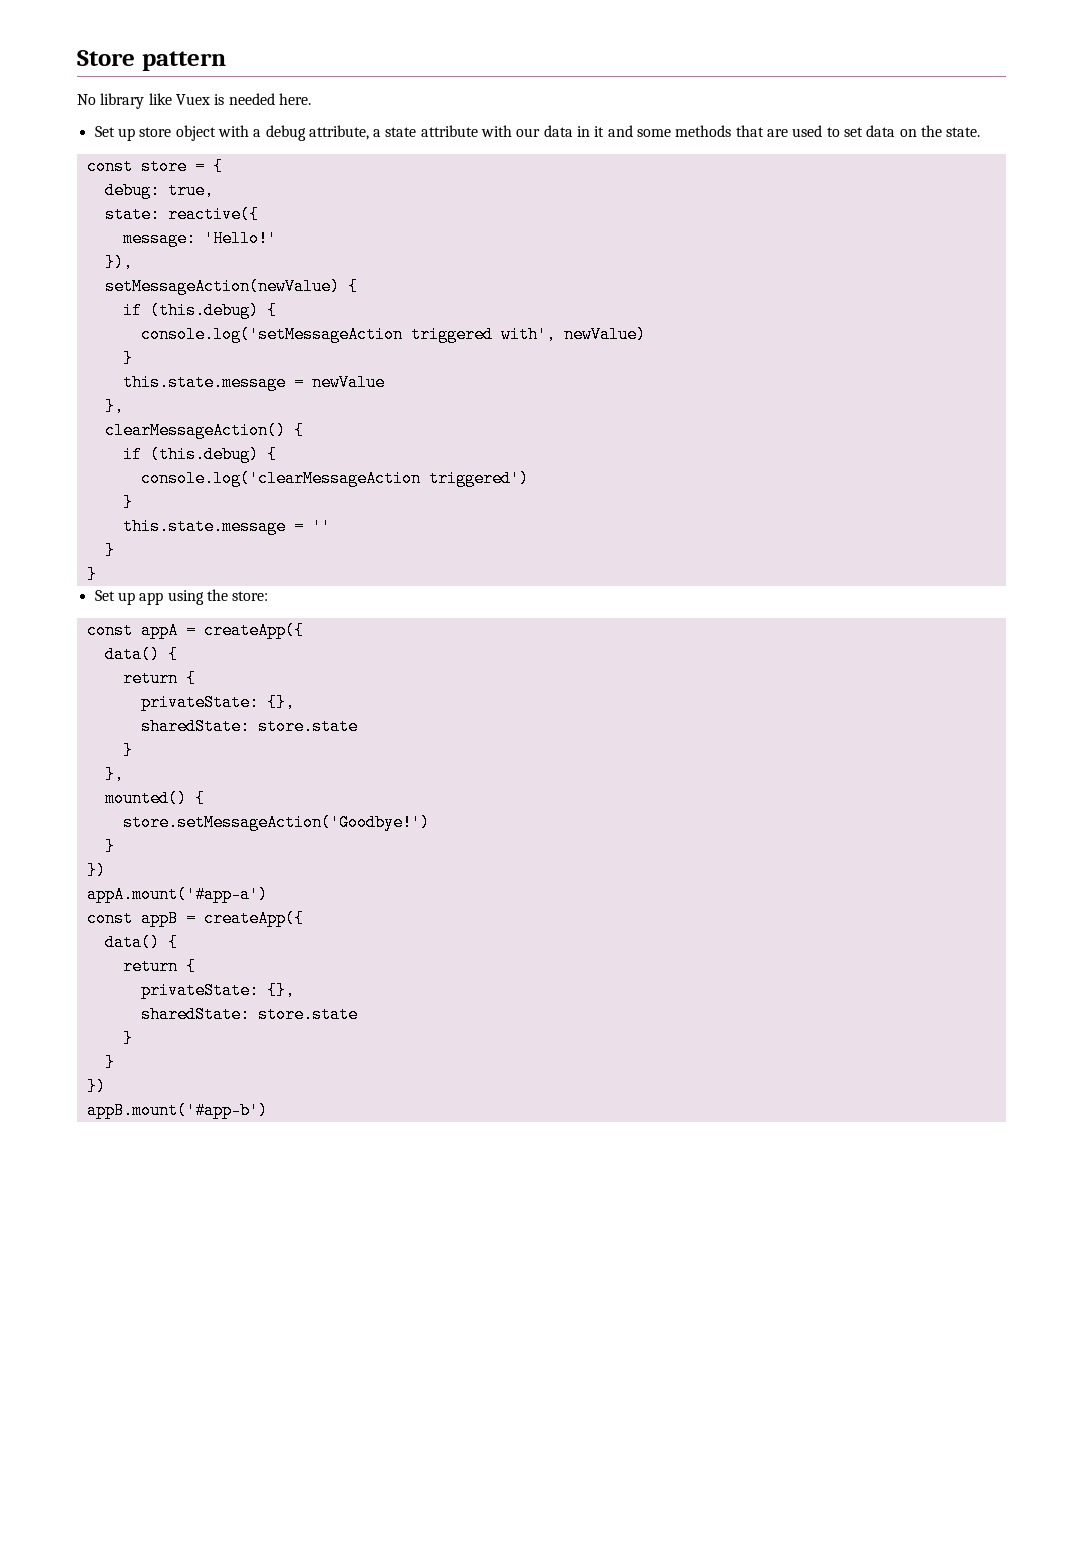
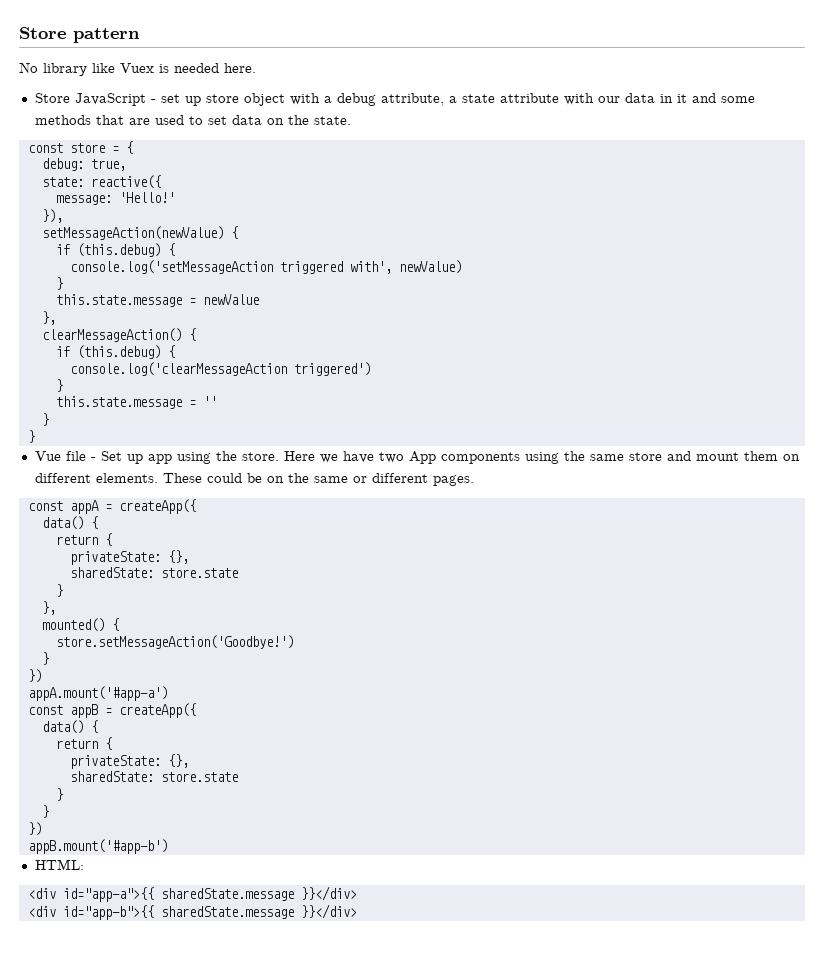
- Set up store object with a debug attribute, a state attribute with our data in it and some methods that are used to set data on the state.
+ Store JavaScript - set up store object with a debug attribute, a state attribute with our data in it and some methods that are used to set data on the state.
- Set up app using the store:
+ Vue file - Set up app using the store. Here we have two App components using the same store and mount them on different elements. These could be on the same or different pages.
+ HTML:
+ <div id="app-a">{{ sharedState.message }}</div>
+ <div id="app-b">{{ sharedState.message }}</div>

